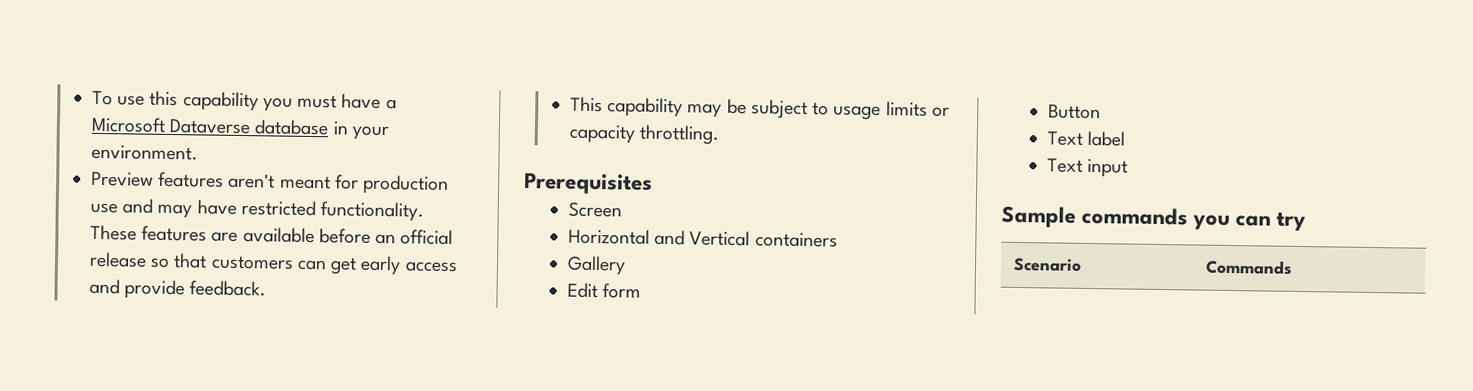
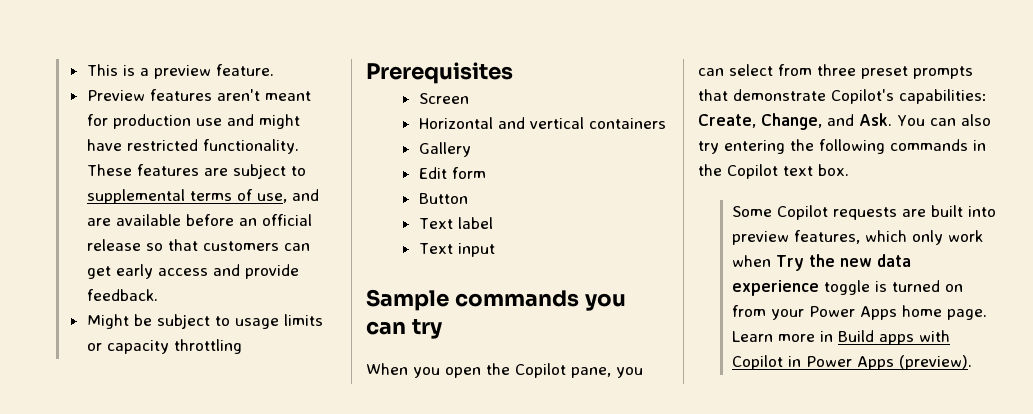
- To use this capability you must have a Microsoft Dataverse database in your environment.
+ This is a preview feature.
- Preview features aren't meant for production use and may have restricted functionality.
+ Preview features aren't meant for production use and might have restricted functionality.
- These features are available before an official release so that customers can get early access and provide feedback.
+ These features are subject to supplemental terms of use, and are available before an official release so that customers can get early access and provide feedback.
- This capability may be subject to usage limits or capacity throttling.
+ Might be subject to usage limits or capacity throttling
- Horizontal and Vertical containers
+ Horizontal and vertical containers
- Scenario | Commands
+ When you open the Copilot pane, you can select from three preset prompts that demonstrate Copilot's capabilities: Create, Change, and Ask. You can also try entering the following commands in the Copilot text box.
+ Some Copilot requests are built into preview features, which only work when Try the new data experience toggle is turned on from your Power Apps home page. Learn more in Build apps with Copilot in Power Apps (preview).

